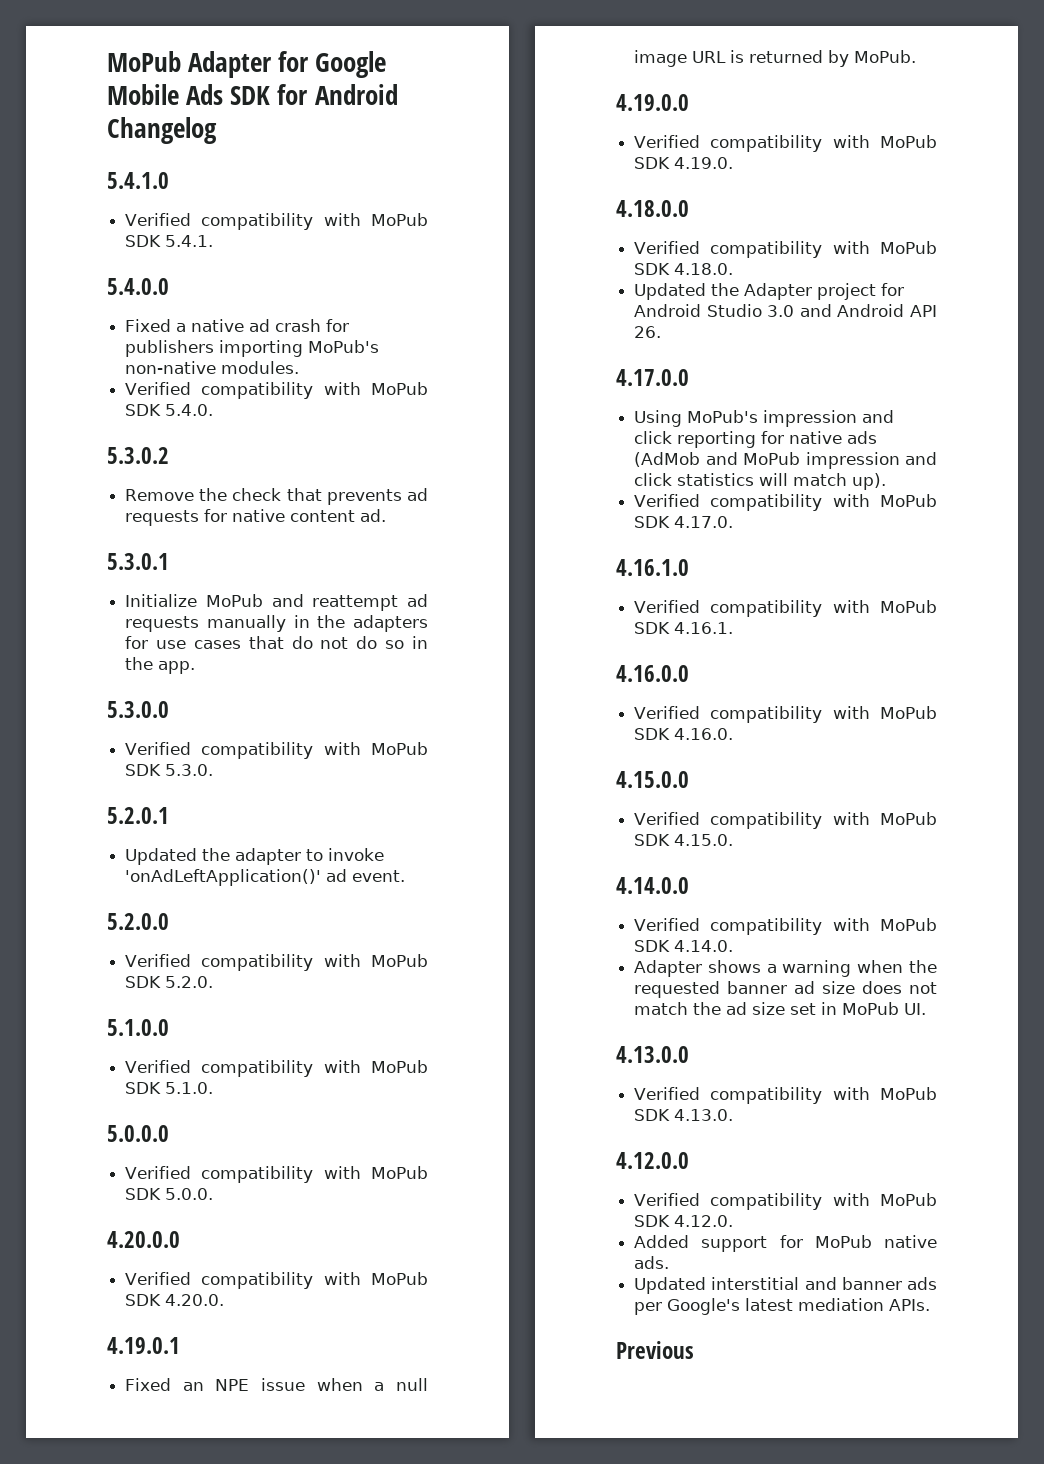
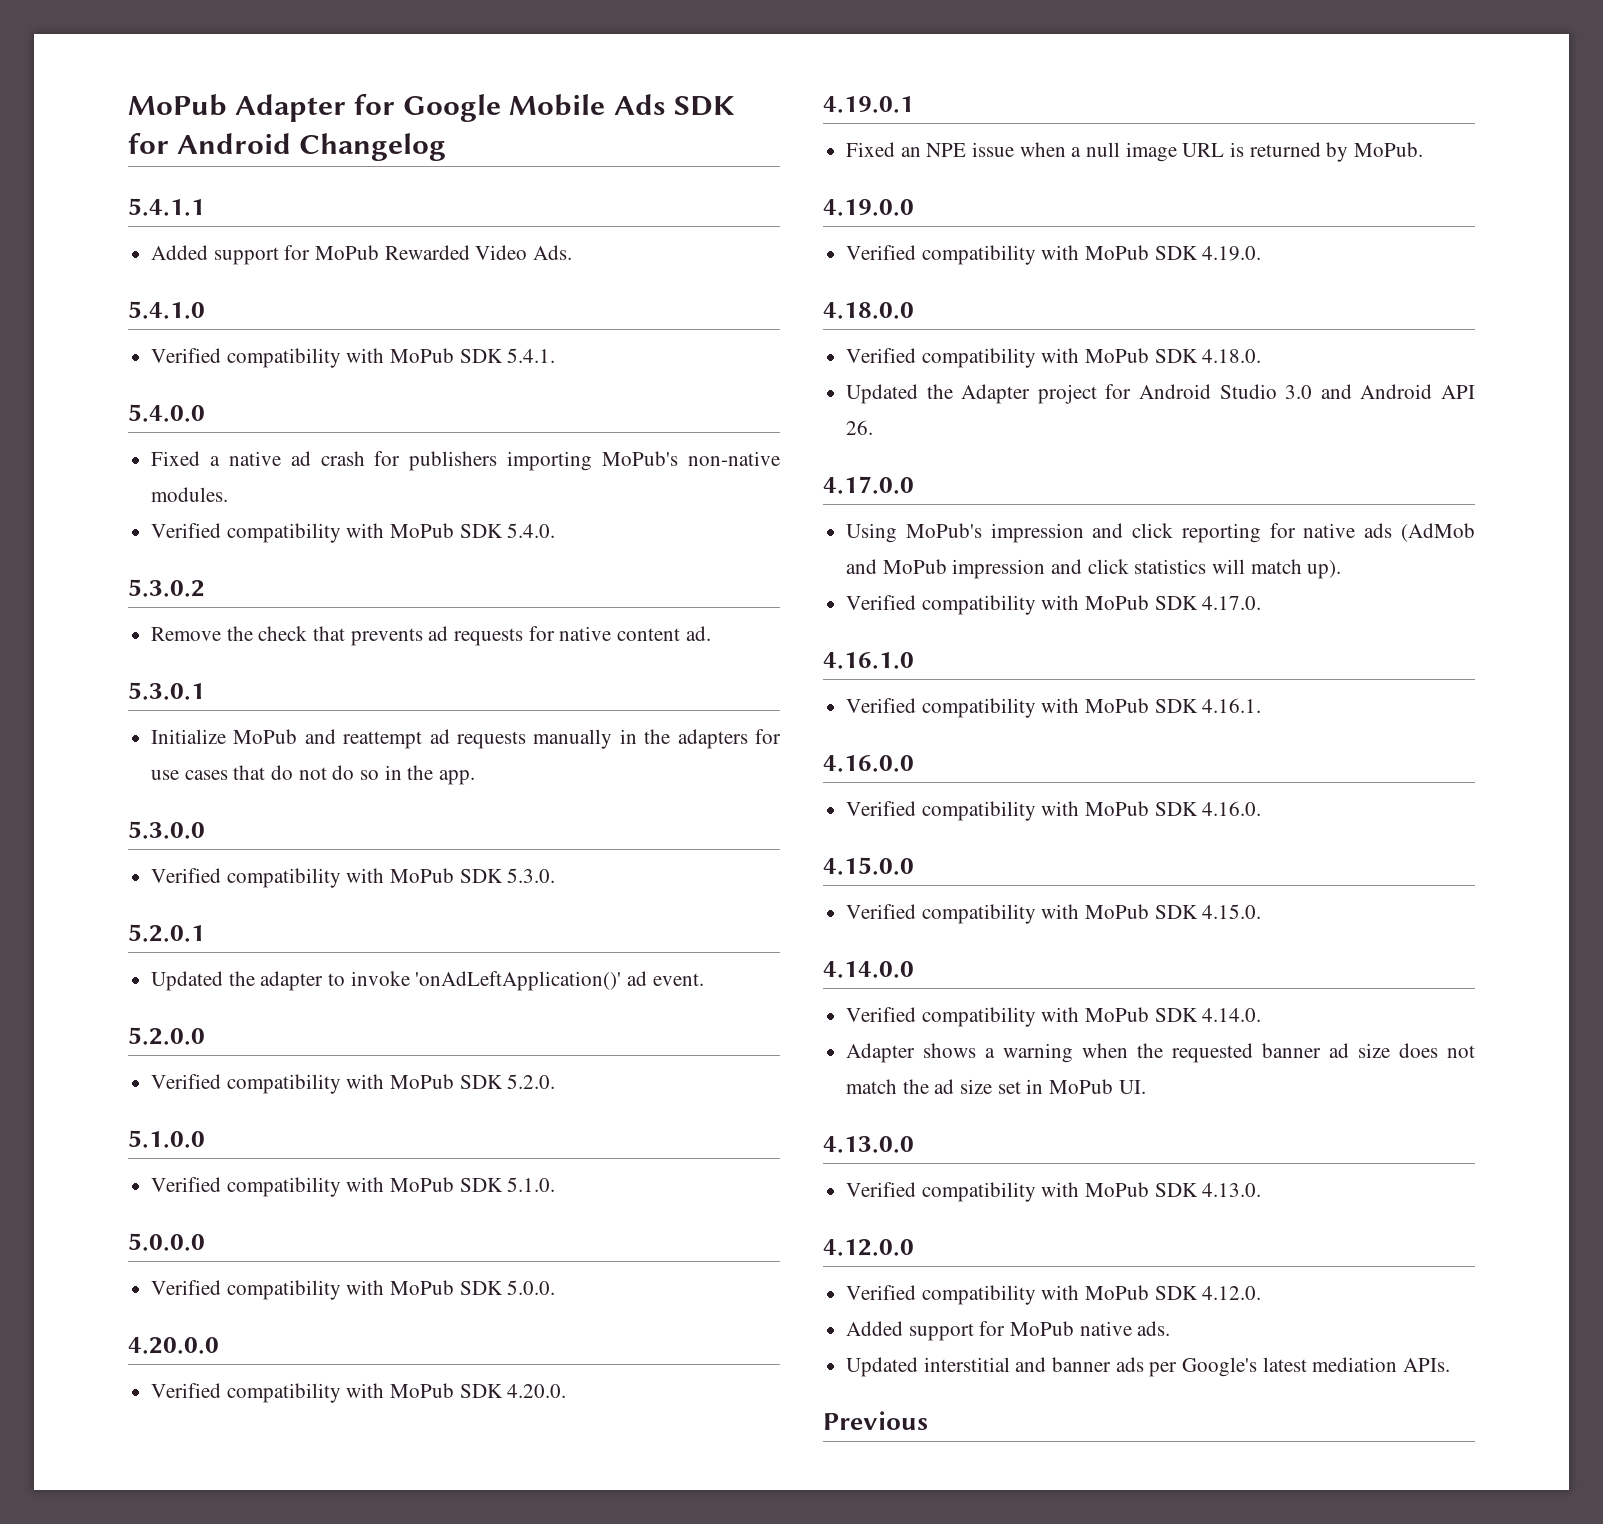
+ 5.4.1.1
+ Added support for MoPub Rewarded Video Ads.

